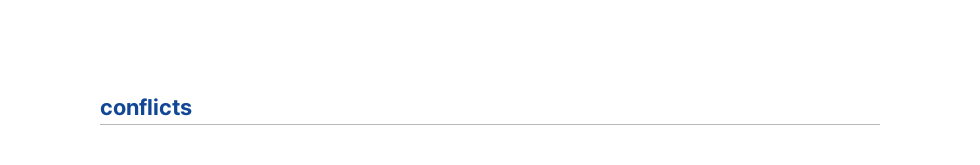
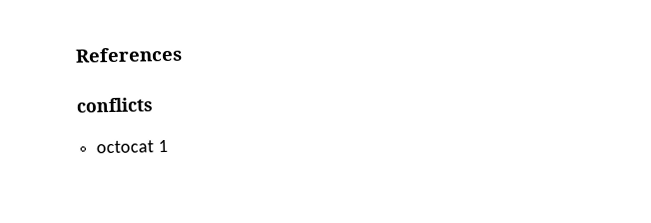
+ References
+ octocat 1

